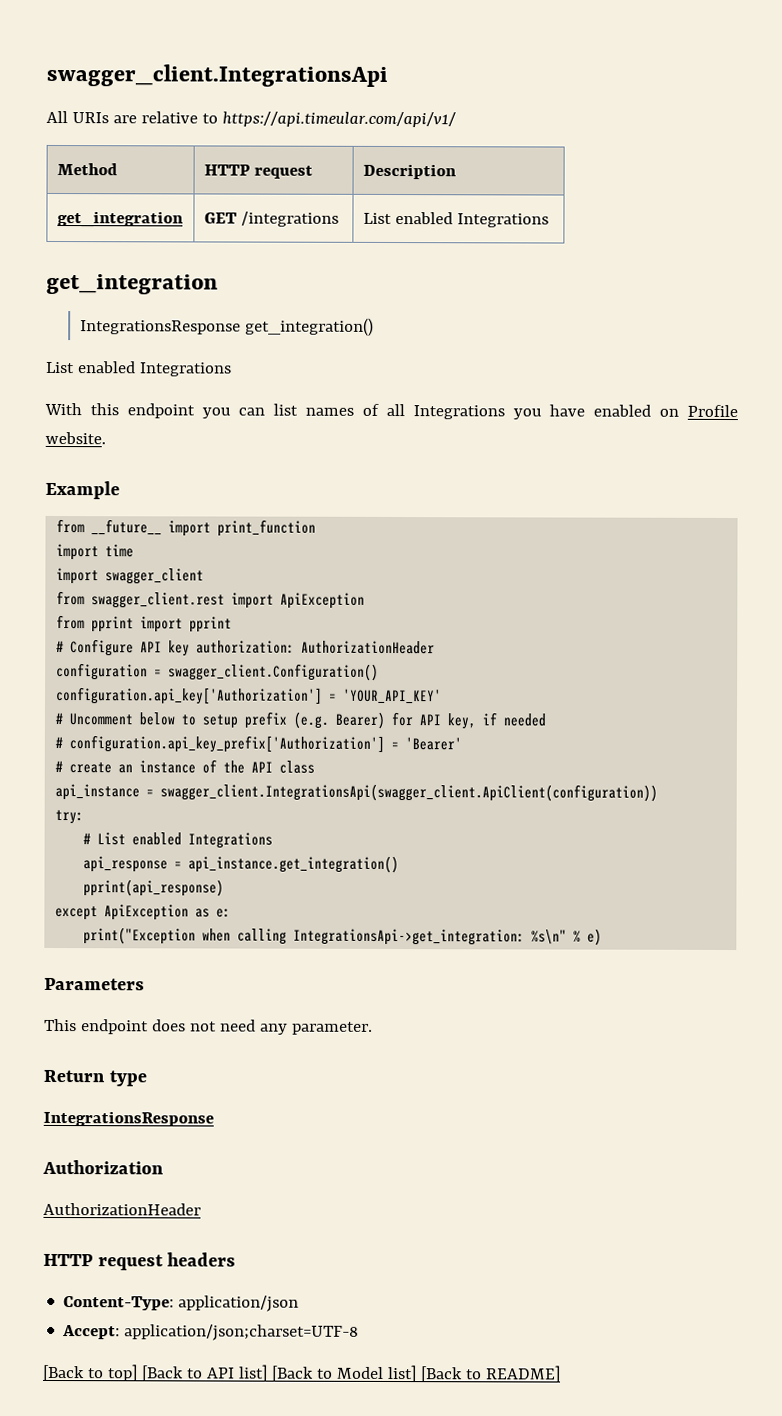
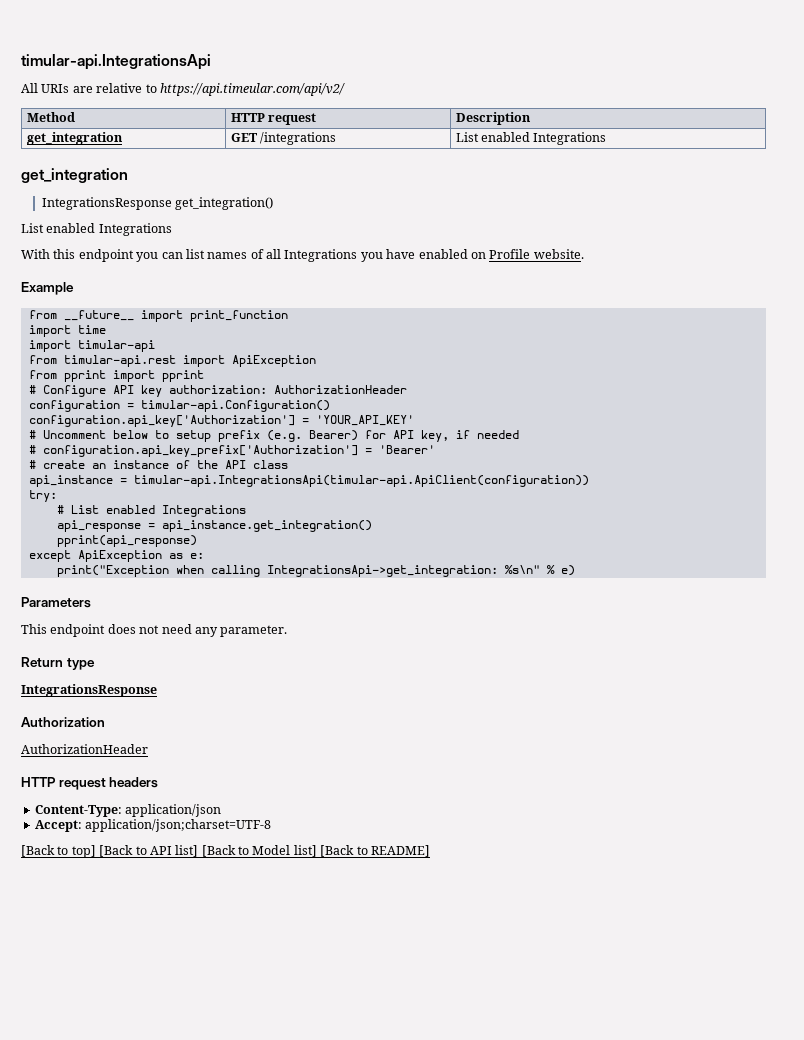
- swagger_client.IntegrationsApi
+ timular-api.IntegrationsApi
- All URIs are relative to https://api.timeular.com/api/v1/
+ All URIs are relative to https://api.timeular.com/api/v2/
- import swagger_client
- from swagger_client.rest import ApiException
+ import timular-api
+ from timular-api.rest import ApiException
- configuration = swagger_client.Configuration()
+ configuration = timular-api.Configuration()
- api_instance = swagger_client.IntegrationsApi(swagger_client.ApiClient(configuration))
+ api_instance = timular-api.IntegrationsApi(timular-api.ApiClient(configuration))

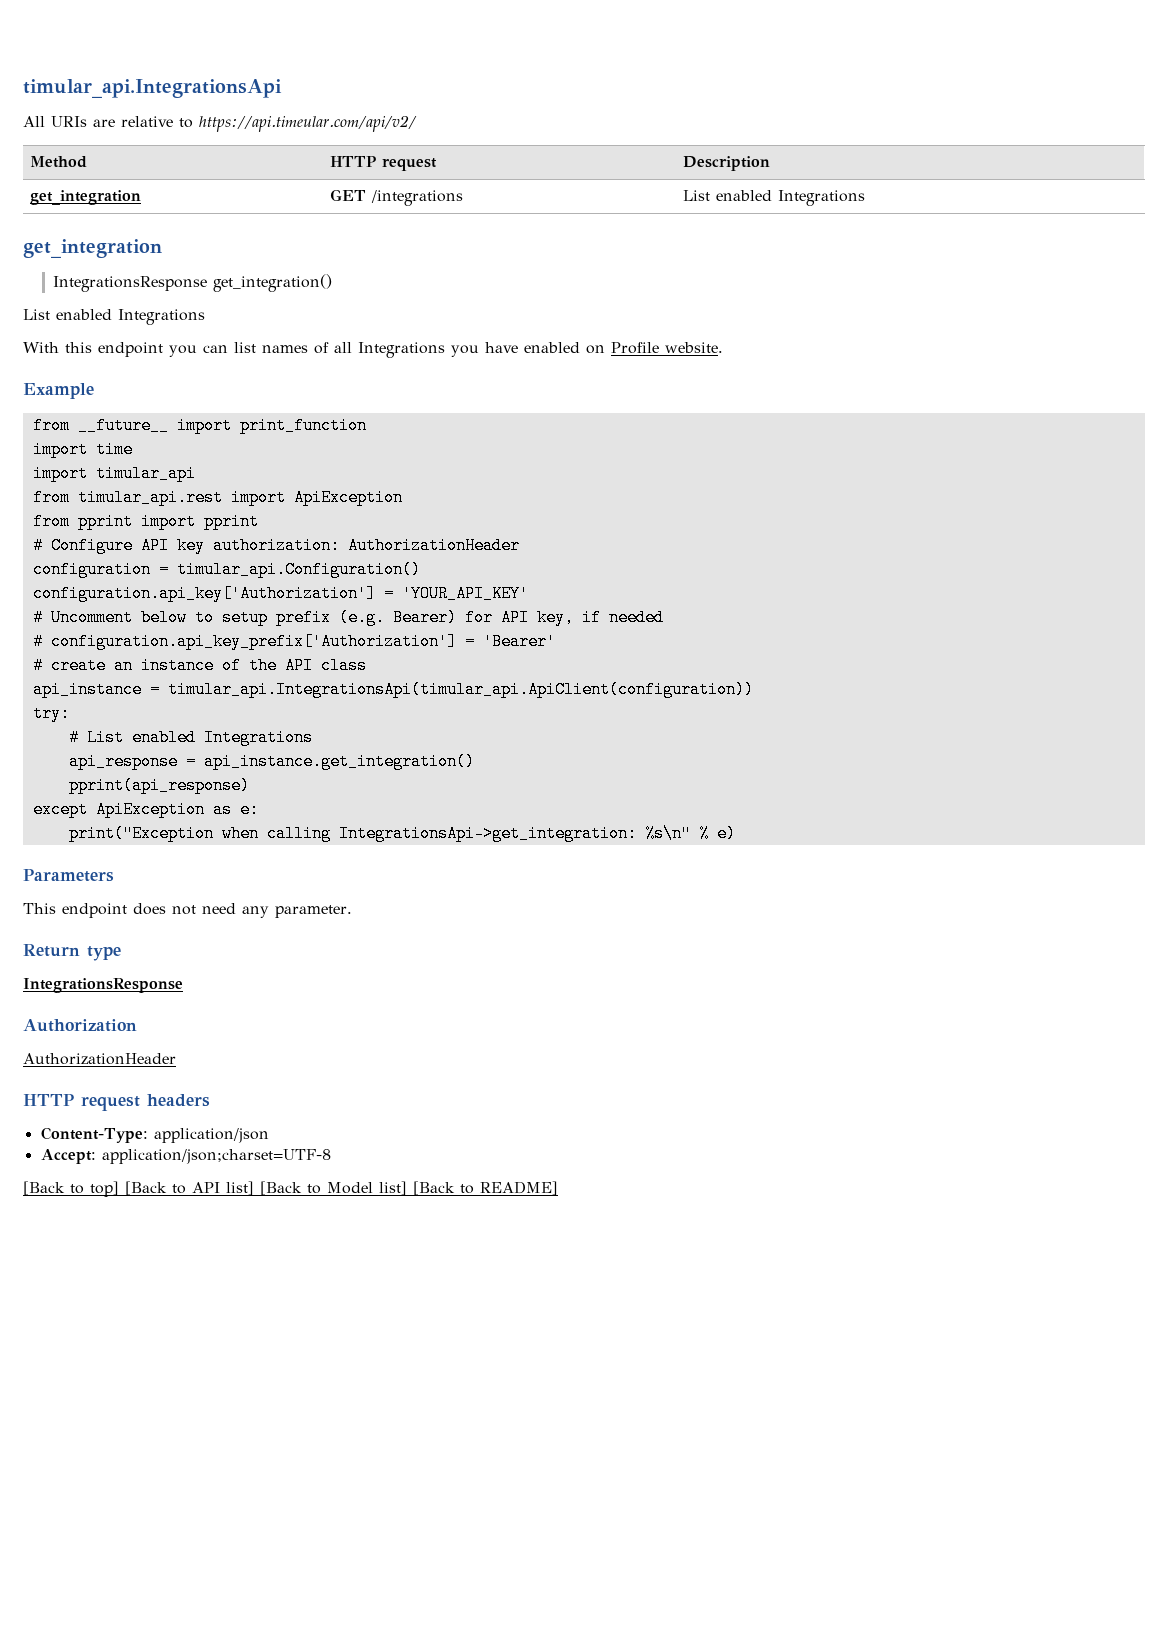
- timular-api.IntegrationsApi
+ timular_api.IntegrationsApi
- import timular-api
- from timular-api.rest import ApiException
+ import timular_api
+ from timular_api.rest import ApiException
- configuration = timular-api.Configuration()
+ configuration = timular_api.Configuration()
- api_instance = timular-api.IntegrationsApi(timular-api.ApiClient(configuration))
+ api_instance = timular_api.IntegrationsApi(timular_api.ApiClient(configuration))

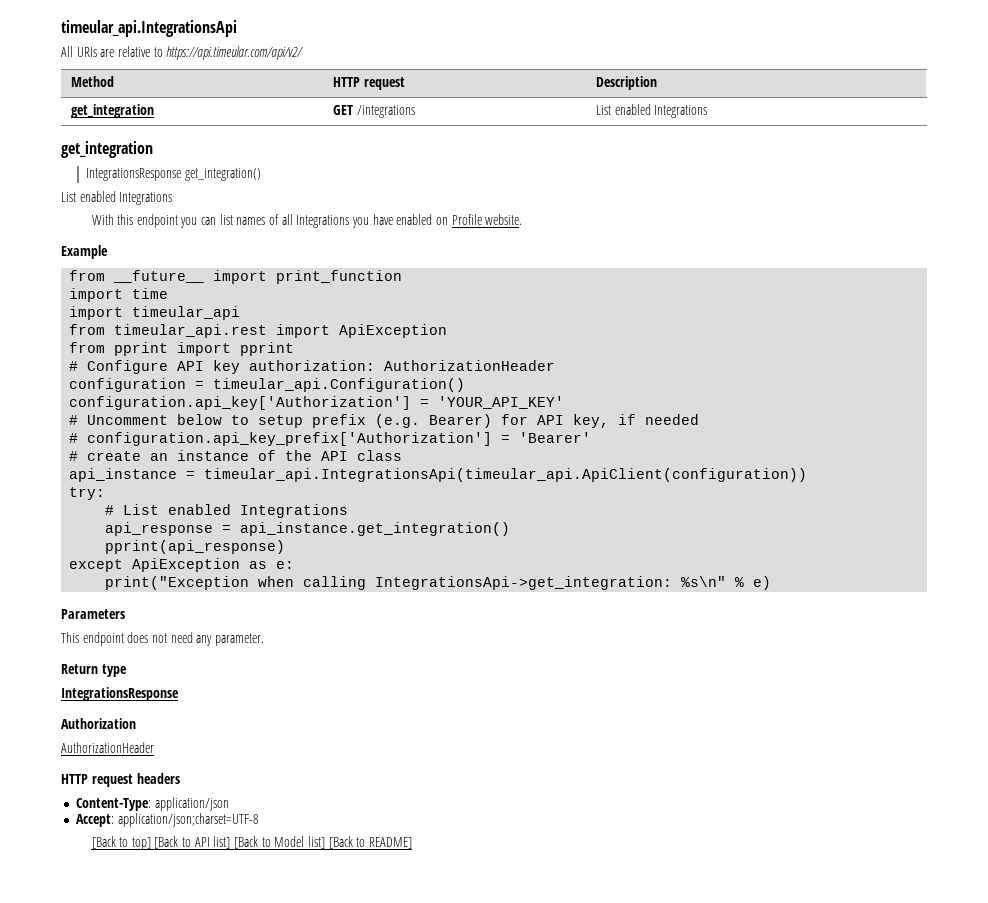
- timular_api.IntegrationsApi
+ timeular_api.IntegrationsApi
- import timular_api
- from timular_api.rest import ApiException
+ import timeular_api
+ from timeular_api.rest import ApiException
- configuration = timular_api.Configuration()
+ configuration = timeular_api.Configuration()
- api_instance = timular_api.IntegrationsApi(timular_api.ApiClient(configuration))
+ api_instance = timeular_api.IntegrationsApi(timeular_api.ApiClient(configuration))

